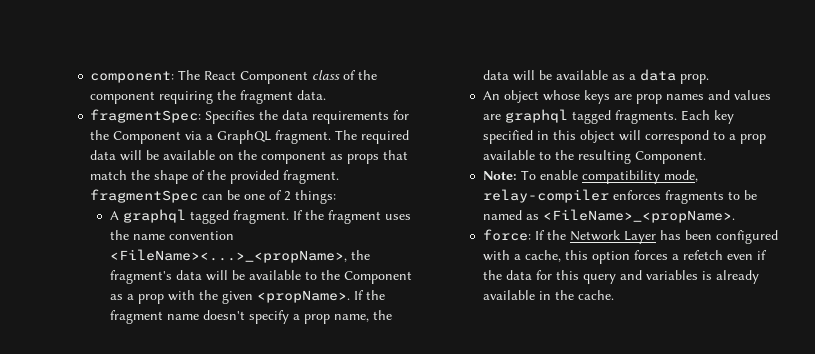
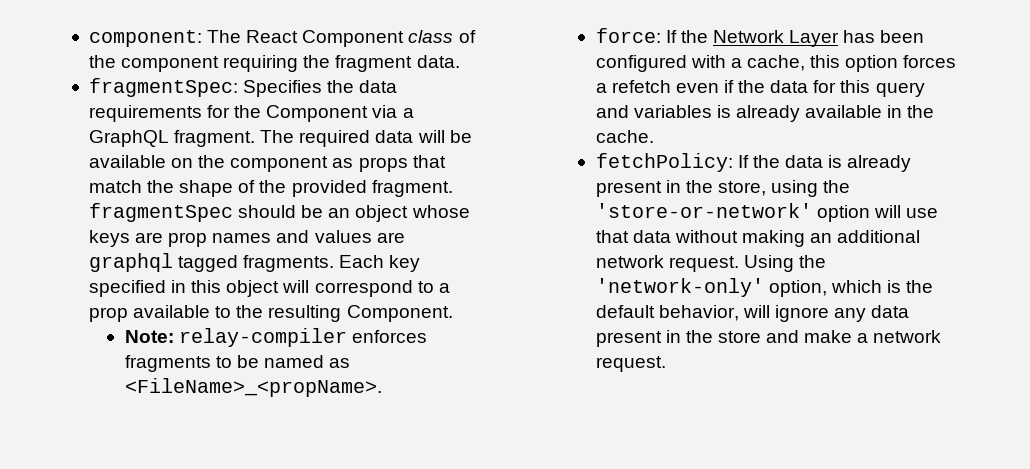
- The required data will be available on the component as props that match the shape of the provided fragment. fragmentSpec can be one of 2 things:
- A graphql tagged fragment. If the fragment uses the name convention <FileName><...>_<propName>, the fragment's data will be available to the Component as a prop with the given <propName>. If the fragment name doesn't specify a prop name, the data will be available as a data prop.
- An object whose keys are prop names and values are graphql tagged fragments.
+ The required data will be available on the component as props that match the shape of the provided fragment. fragmentSpec should be an object whose keys are prop names and values are graphql tagged fragments.
- Note: To enable compatibility mode, relay-compiler enforces fragments to be named as <FileName>_<propName>.
+ Note: relay-compiler enforces fragments to be named as <FileName>_<propName>.
+ fetchPolicy: If the data is already present in the store, using the 'store-or-network' option will use that data without making an additional network request. Using the 'network-only' option, which is the default behavior, will ignore any data present in the store and make a network request.

